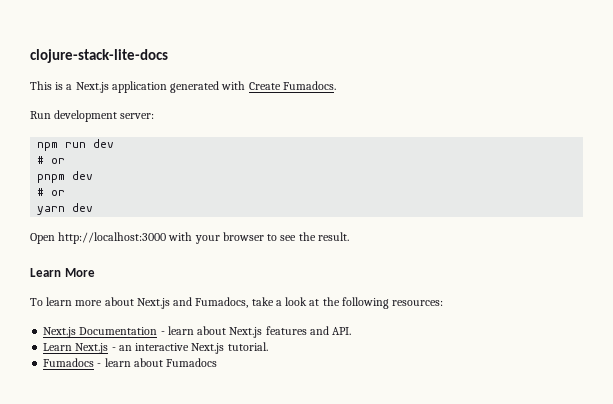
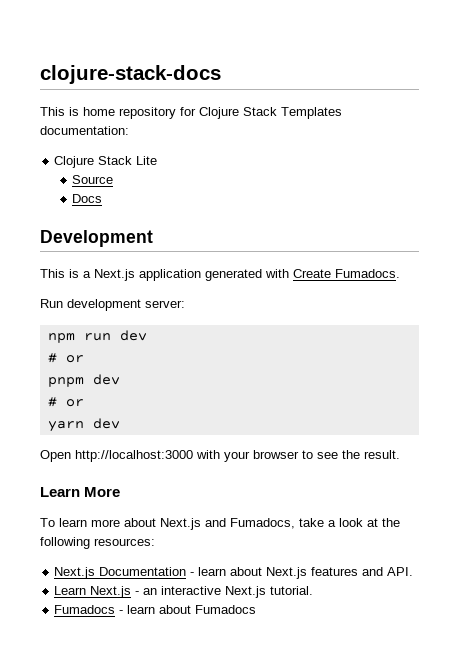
- clojure-stack-lite-docs
+ clojure-stack-docs
+ This is home repository for Clojure Stack Templates documentation:
+ Clojure Stack Lite
+ Source
+ Docs
+ Development

